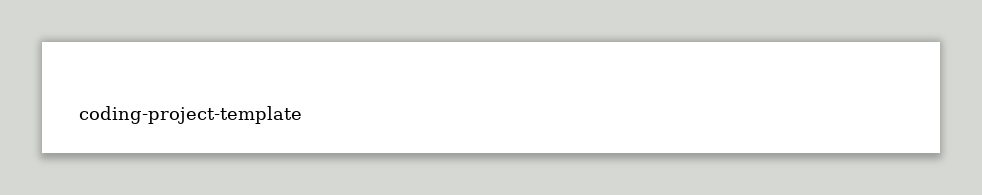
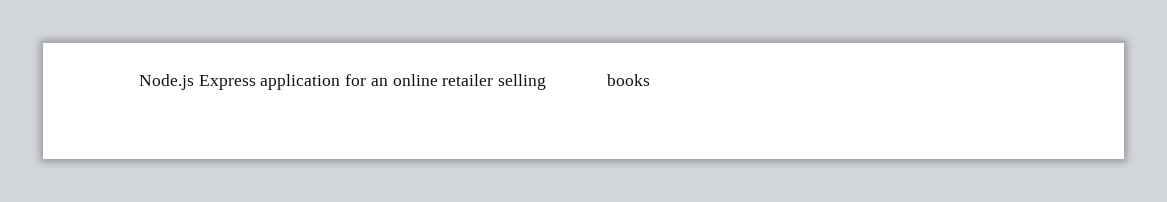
- coding-project-template
+ Node.js Express application for an online retailer selling books

